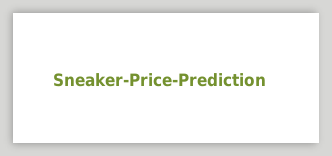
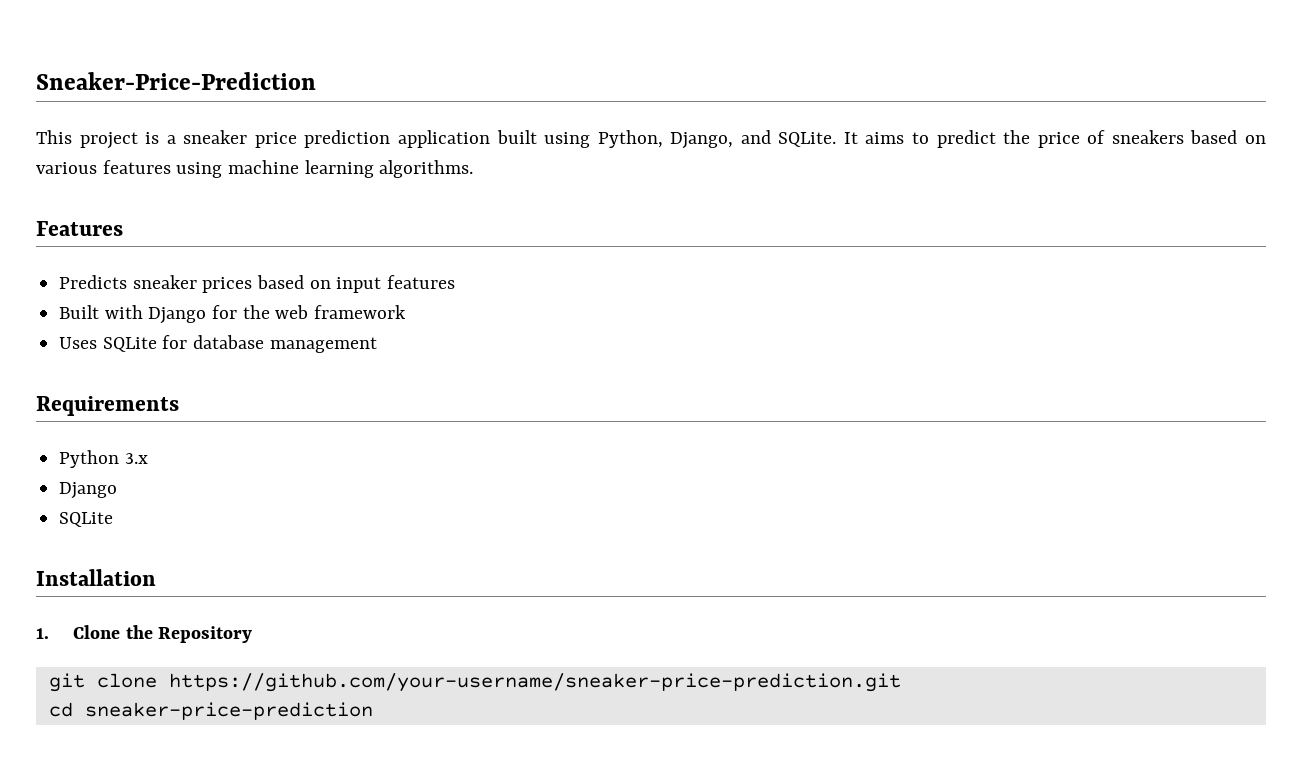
+ This project is a sneaker price prediction application built using Python, Django, and SQLite. It aims to predict the price of sneakers based on various features using machine learning algorithms.
+ Features
+ Predicts sneaker prices based on input features
+ Built with Django for the web framework
+ Uses SQLite for database management
+ Requirements
+ Python 3.x
+ Django
+ SQLite
+ Installation
+ 1. Clone the Repository
+ git clone https://github.com/your-username/sneaker-price-prediction.git
+ cd sneaker-price-prediction

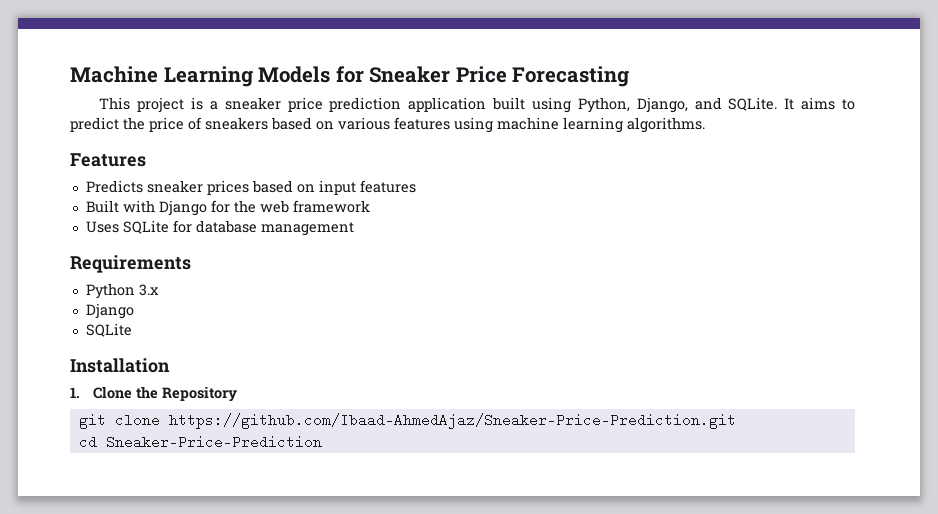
- Sneaker-Price-Prediction
+ Machine Learning Models for Sneaker Price Forecasting
- git clone https://github.com/your-username/sneaker-price-prediction.git
+ git clone https://github.com/Ibaad-AhmedAjaz/Sneaker-Price-Prediction.git
- cd sneaker-price-prediction
+ cd Sneaker-Price-Prediction

